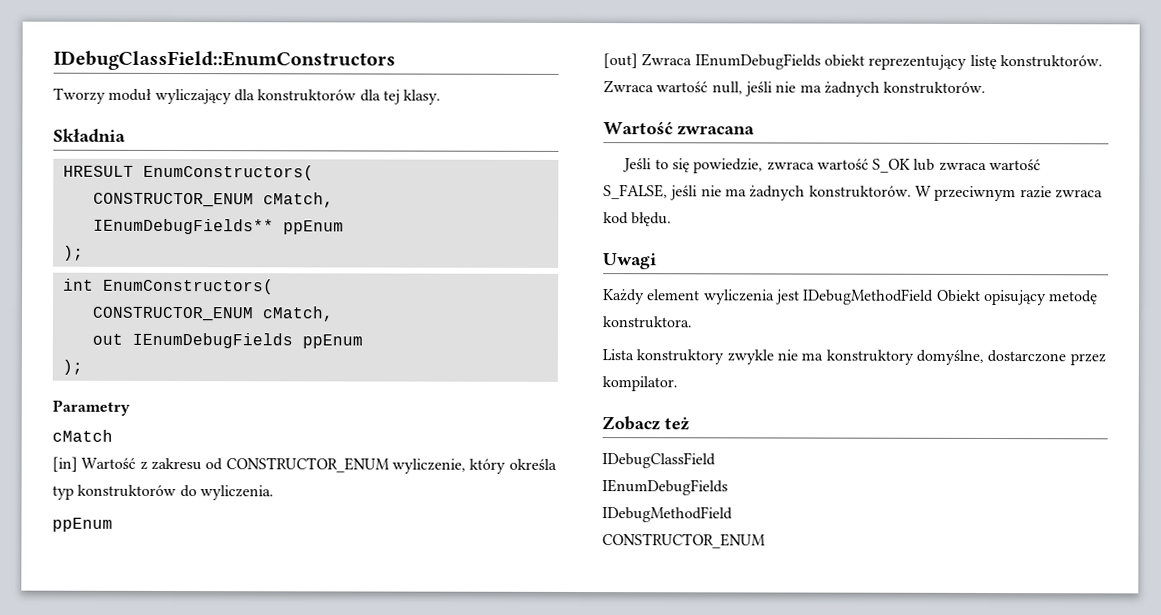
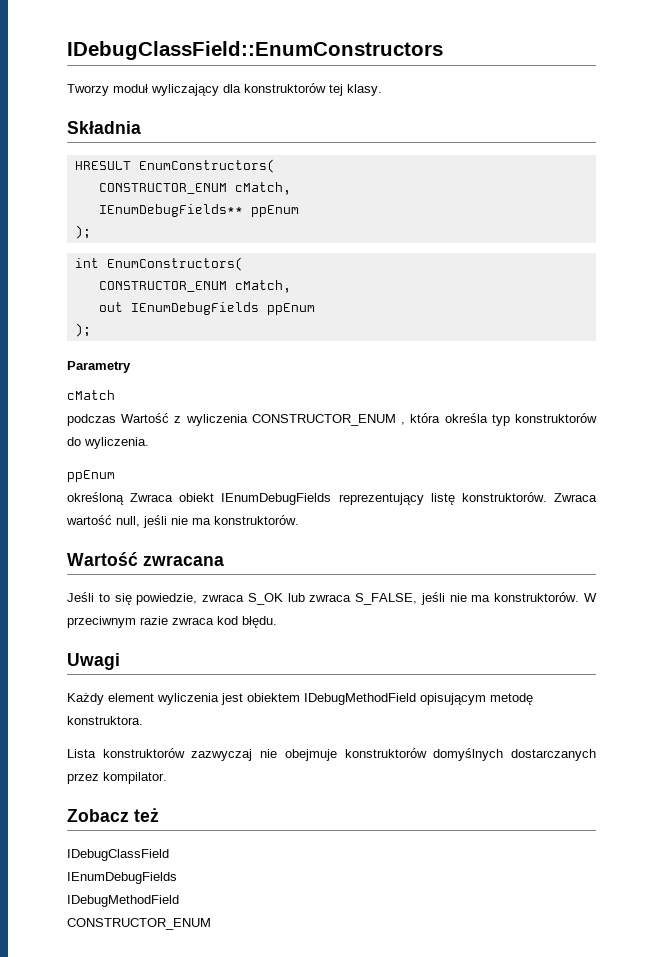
- Tworzy moduł wyliczający dla konstruktorów dla tej klasy.
+ Tworzy moduł wyliczający dla konstruktorów tej klasy.
- [in] Wartość z zakresu od CONSTRUCTOR_ENUM wyliczenie, który określa typ konstruktorów do wyliczenia.
+ podczas Wartość z wyliczenia CONSTRUCTOR_ENUM , która określa typ konstruktorów do wyliczenia.
- [out] Zwraca IEnumDebugFields obiekt reprezentujący listę konstruktorów.
+ określoną Zwraca obiekt IEnumDebugFields reprezentujący listę konstruktorów.
- Zwraca wartość null, jeśli nie ma żadnych konstruktorów.
+ Zwraca wartość null, jeśli nie ma konstruktorów.
- Jeśli to się powiedzie, zwraca wartość S_OK lub zwraca wartość S_FALSE, jeśli nie ma żadnych konstruktorów.
+ Jeśli to się powiedzie, zwraca S_OK lub zwraca S_FALSE, jeśli nie ma konstruktorów.
- Każdy element wyliczenia jest IDebugMethodField Obiekt opisujący metodę konstruktora.
+ Każdy element wyliczenia jest obiektem IDebugMethodField opisującym metodę konstruktora.
- Lista konstruktory zwykle nie ma konstruktory domyślne, dostarczone przez kompilator.
+ Lista konstruktorów zazwyczaj nie obejmuje konstruktorów domyślnych dostarczanych przez kompilator.

